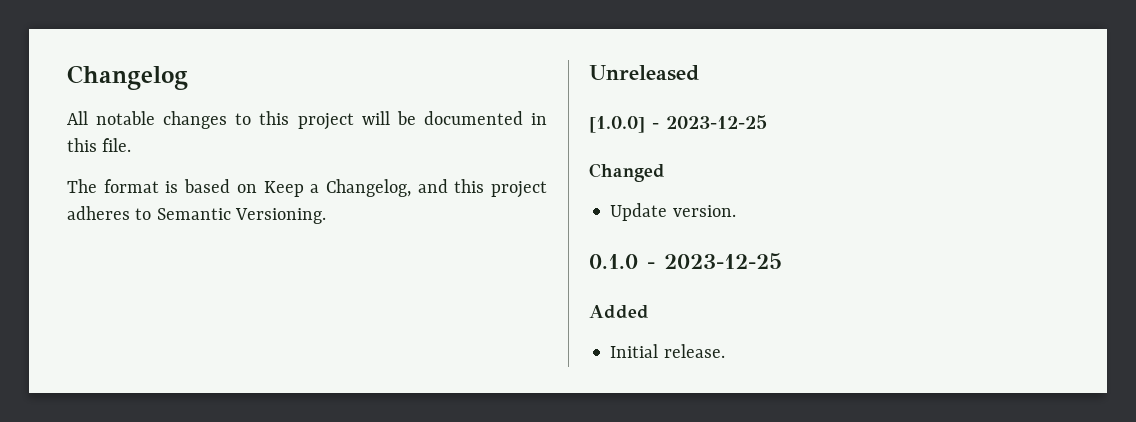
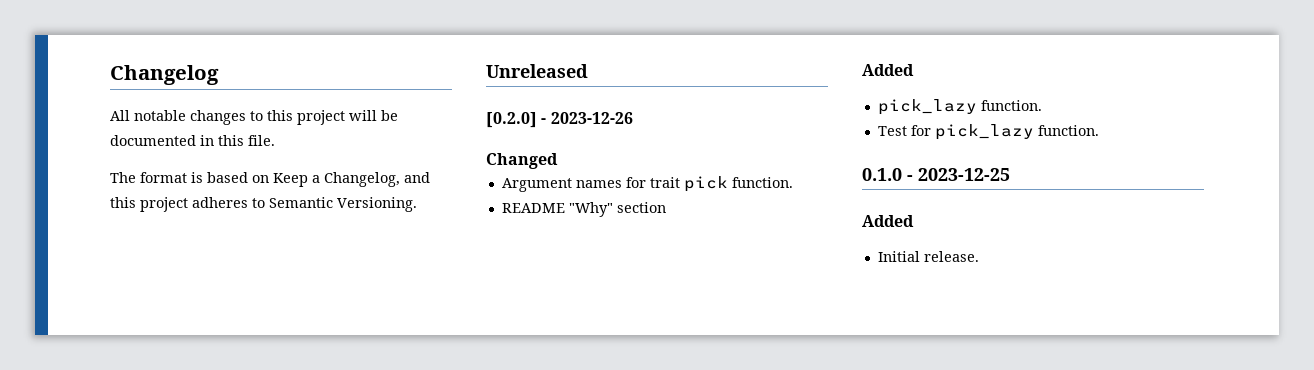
- [1.0.0] - 2023-12-25
+ [0.2.0] - 2023-12-26
  Changed
- Update version.
+ Argument names for trait pick function.
+ README "Why" section
+ Added
+ pick_lazy function.
+ Test for pick_lazy function.

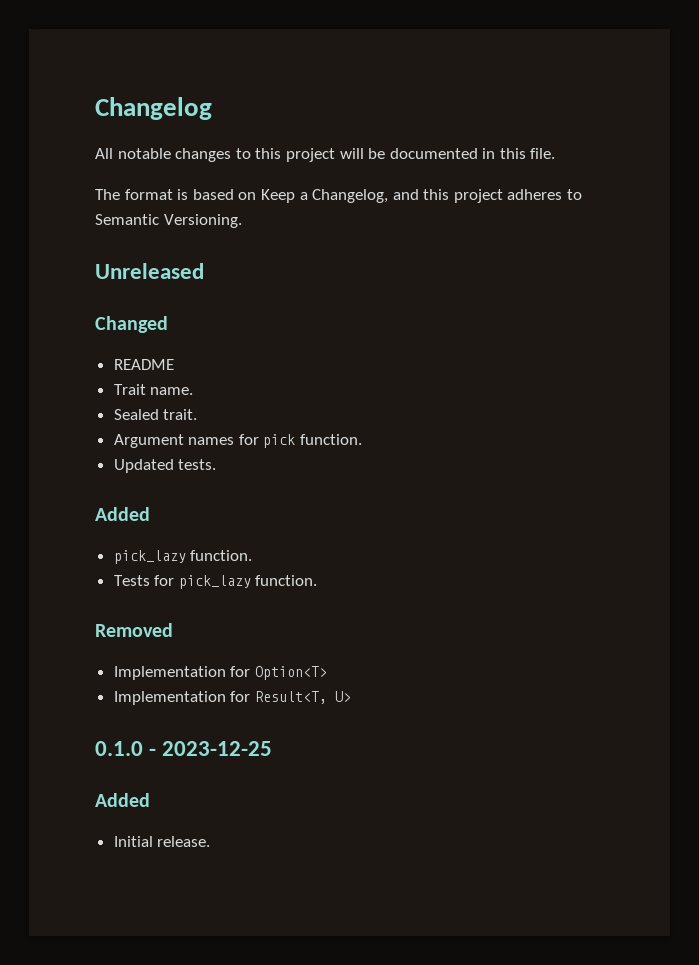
- [0.2.0] - 2023-12-26
  Changed
+ README
+ Trait name.
+ Sealed trait.
- Argument names for trait pick function.
+ Argument names for pick function.
- README "Why" section
+ Updated tests.
- Test for pick_lazy function.
+ Tests for pick_lazy function.
+ Removed
+ Implementation for Option<T>
+ Implementation for Result<T, U>

